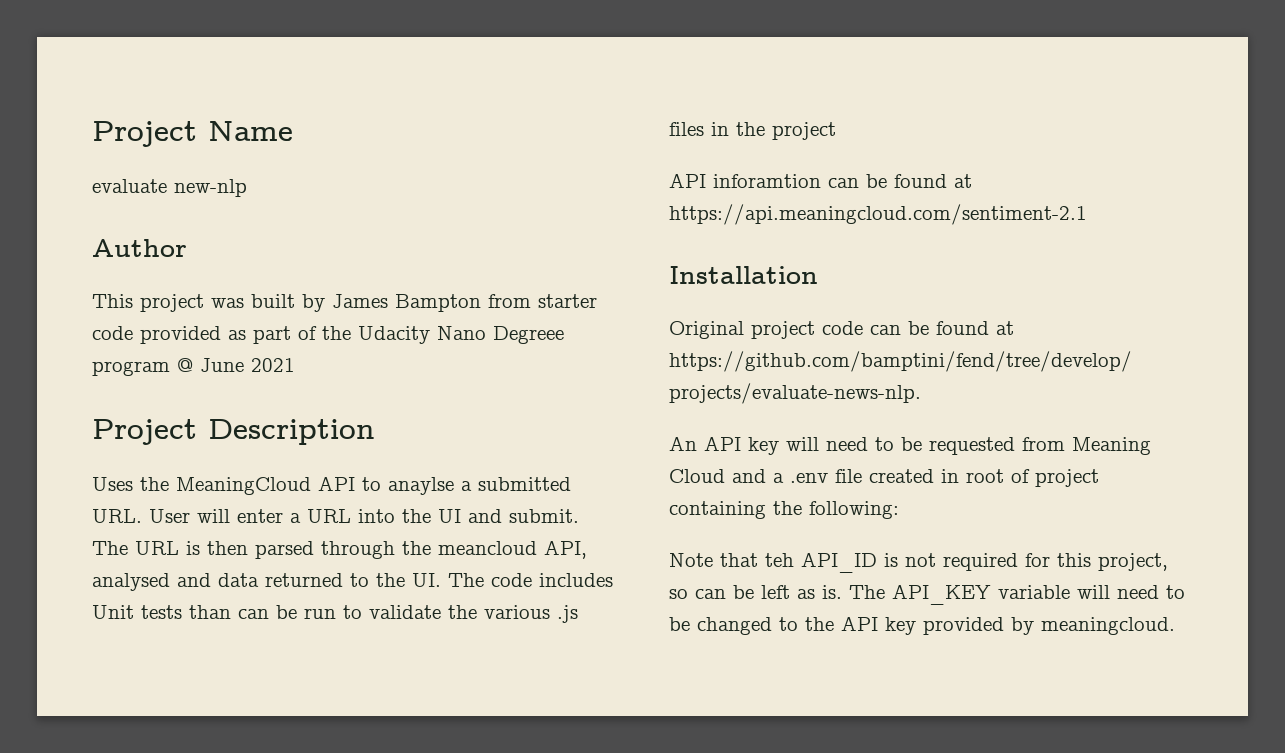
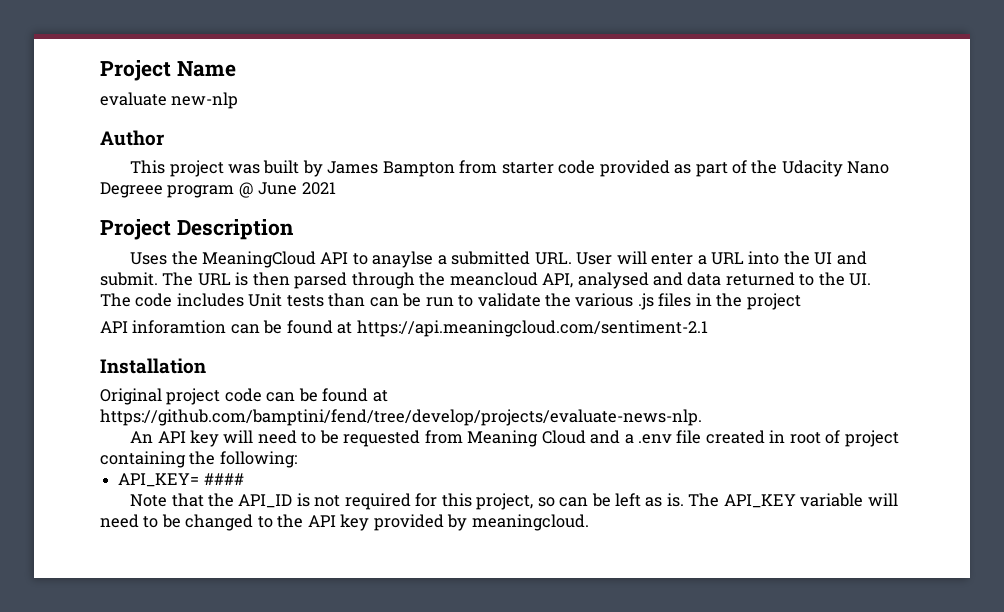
+ API_KEY= ####
- Note that teh API_ID is not required for this project, so can be left as is.
+ Note that the API_ID is not required for this project, so can be left as is.

